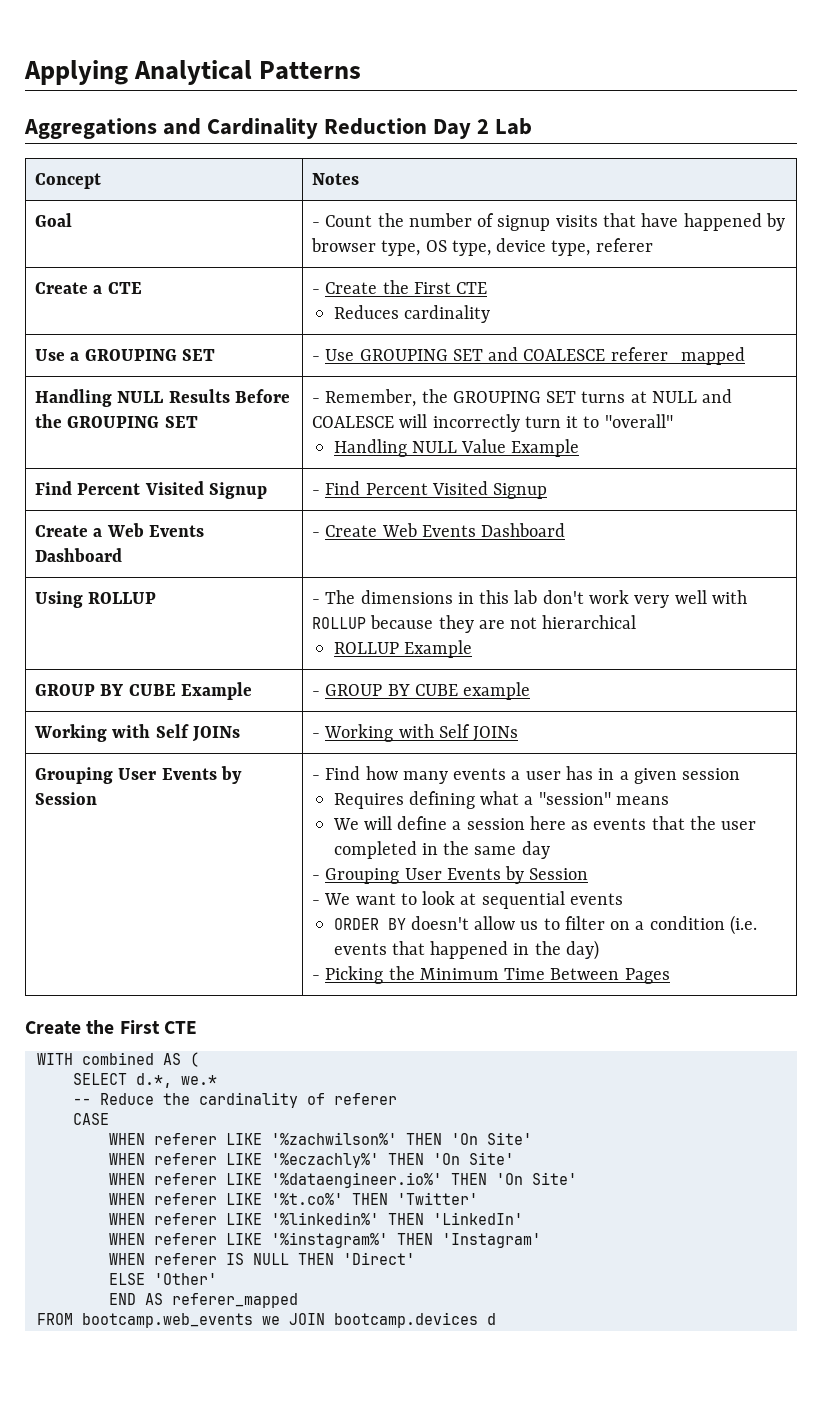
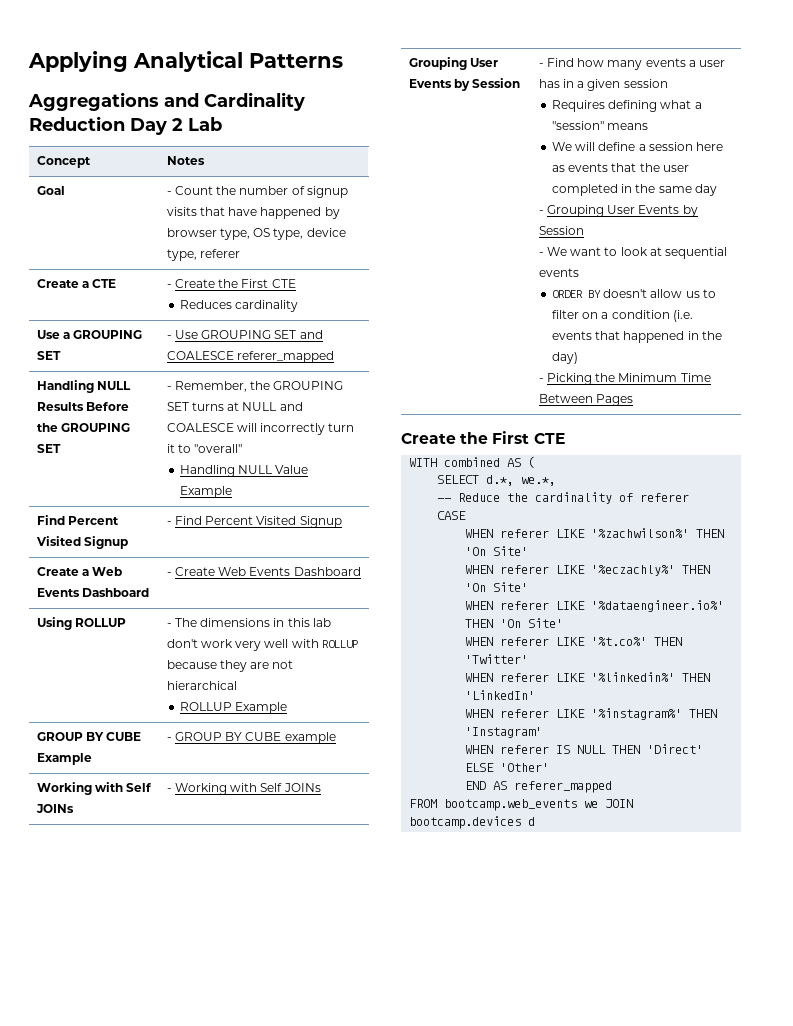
- SELECT d.*, we.*
+ SELECT d.*, we.*,

